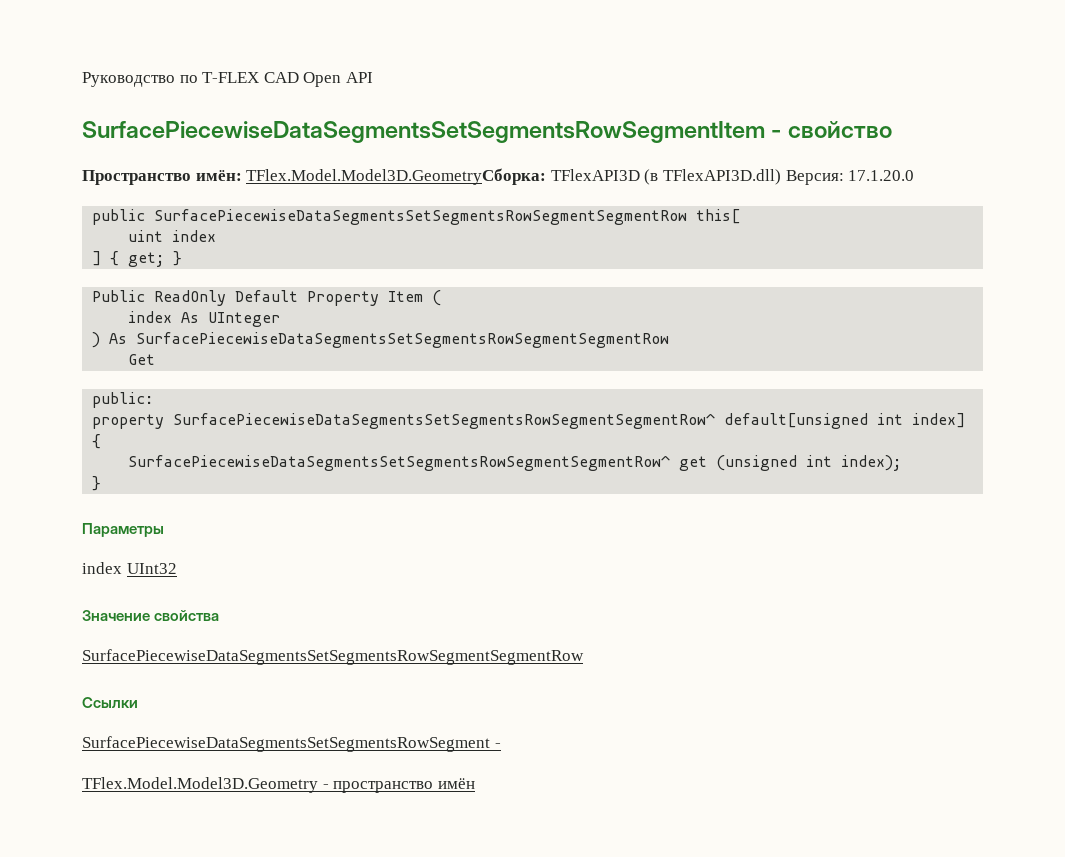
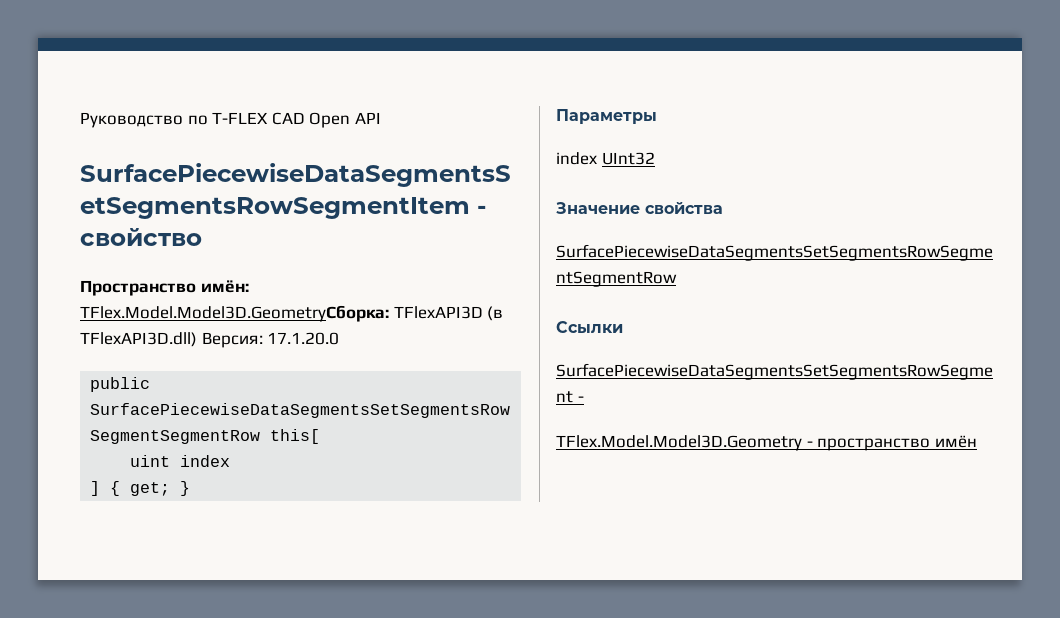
- Public ReadOnly Default Property Item (
- index As UInteger
- ) As SurfacePiecewiseDataSegmentsSetSegmentsRowSegmentSegmentRow
- Get
- public:
- property SurfacePiecewiseDataSegmentsSetSegmentsRowSegmentSegmentRow^ default[unsigned int index] {
- SurfacePiecewiseDataSegmentsSetSegmentsRowSegmentSegmentRow^ get (unsigned int index);
- }

